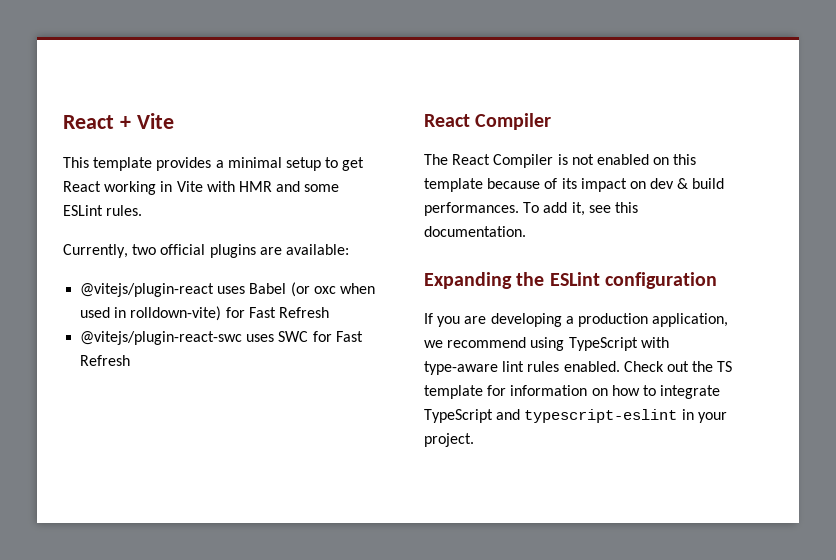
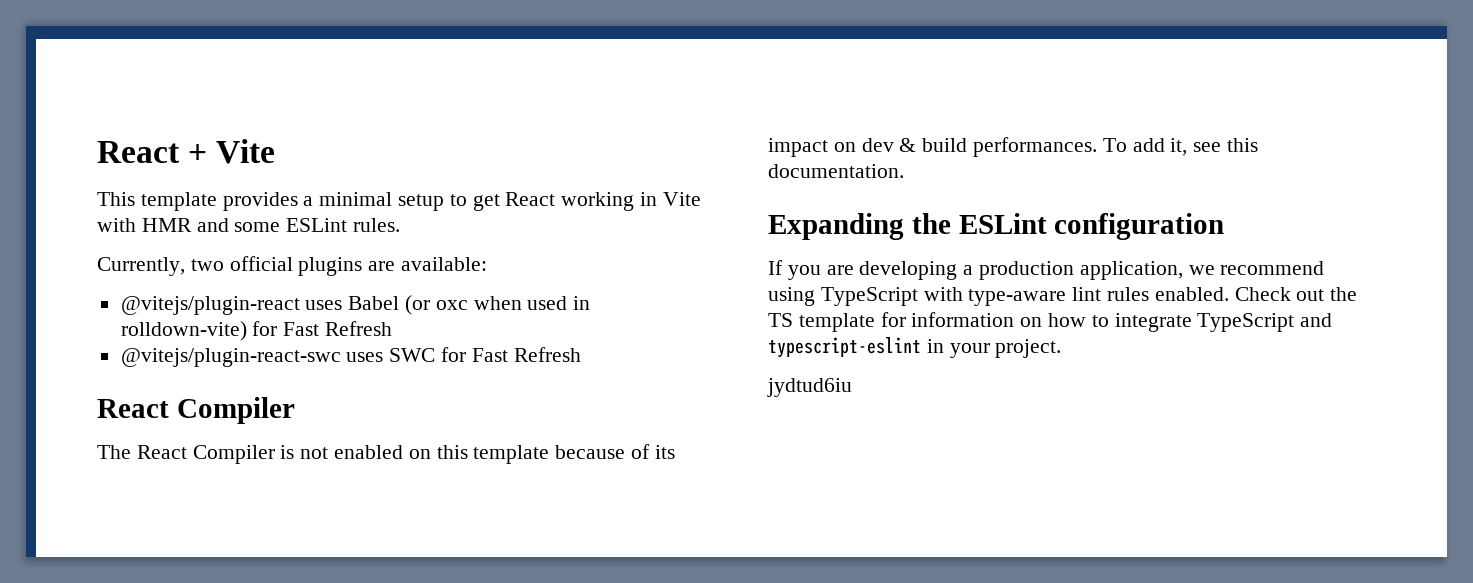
+ jydtud6iu

